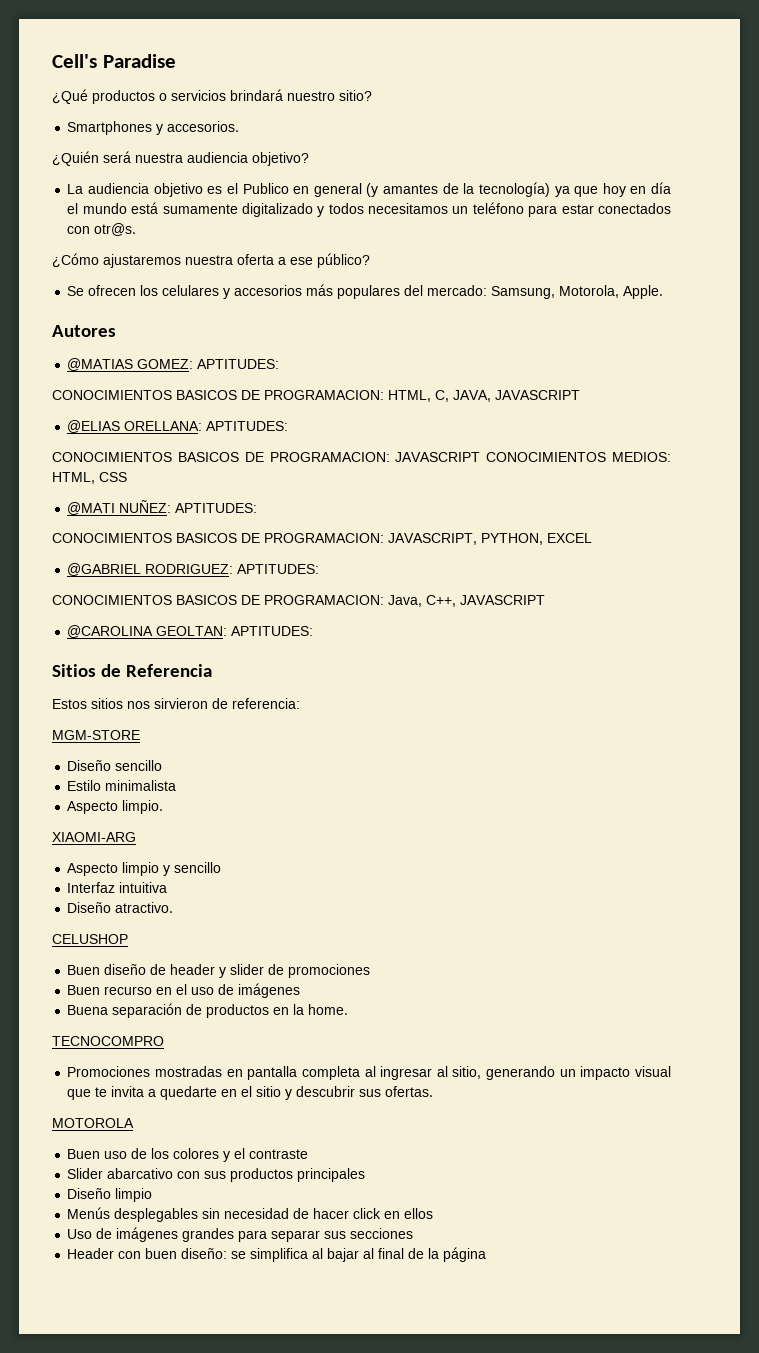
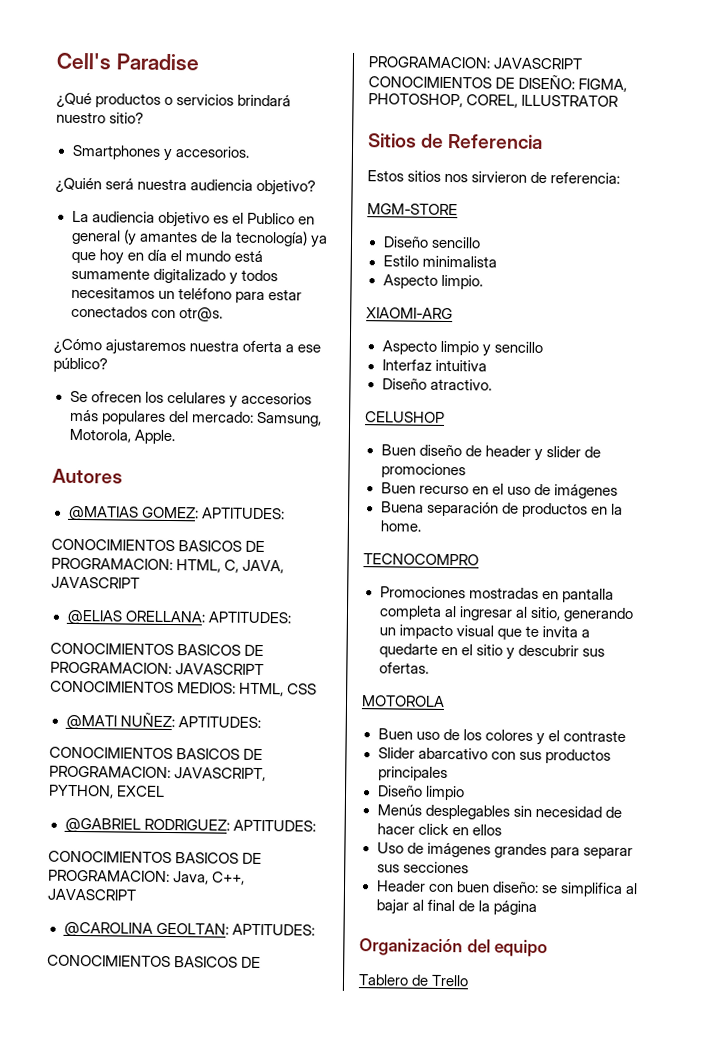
+ CONOCIMIENTOS BASICOS DE PROGRAMACION: JAVASCRIPT CONOCIMIENTOS DE DISEÑO: FIGMA, PHOTOSHOP, COREL, ILLUSTRATOR
+ Organización del equipo
+ Tablero de Trello

